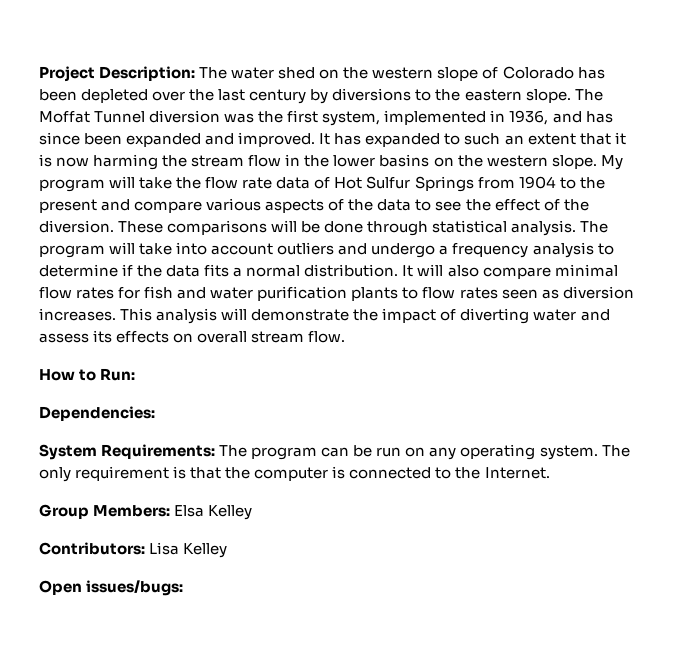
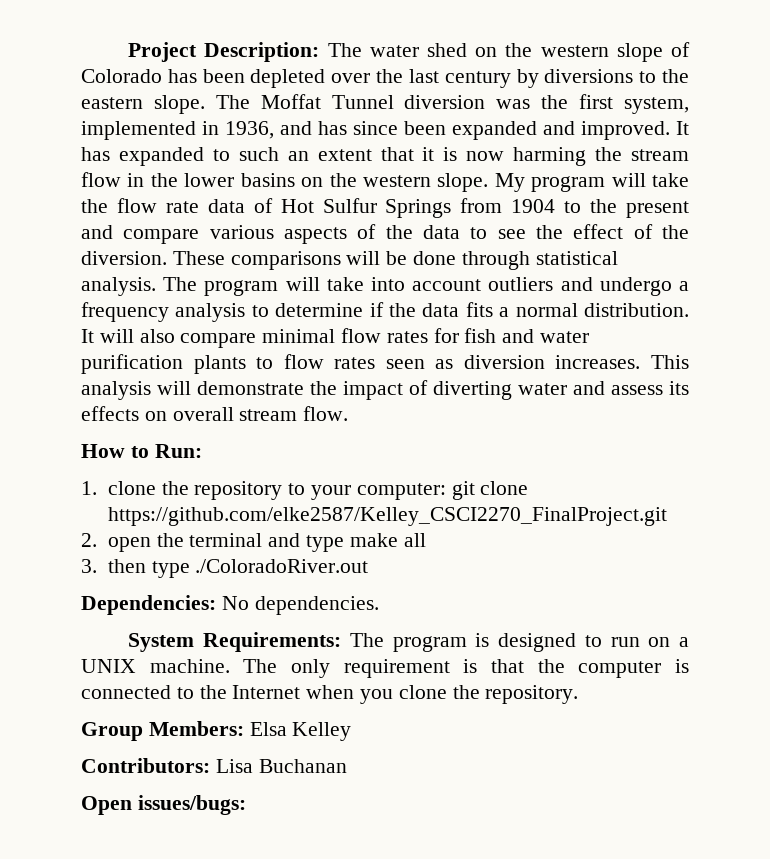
+ 1. clone the repository to your computer: git clone https://github.com/elke2587/Kelley_CSCI2270_FinalProject.git
+ 2. open the terminal and type make all
+ 3. then type ./ColoradoRiver.out
- Dependencies:
+ Dependencies: No dependencies.
- System Requirements: The program can be run on any operating system.
+ System Requirements: The program is designed to run on a UNIX machine.
- The only requirement is that the computer is connected to the Internet.
+ The only requirement is that the computer is connected to the Internet when you clone the repository.
- Contributors: Lisa Kelley
+ Contributors: Lisa Buchanan

